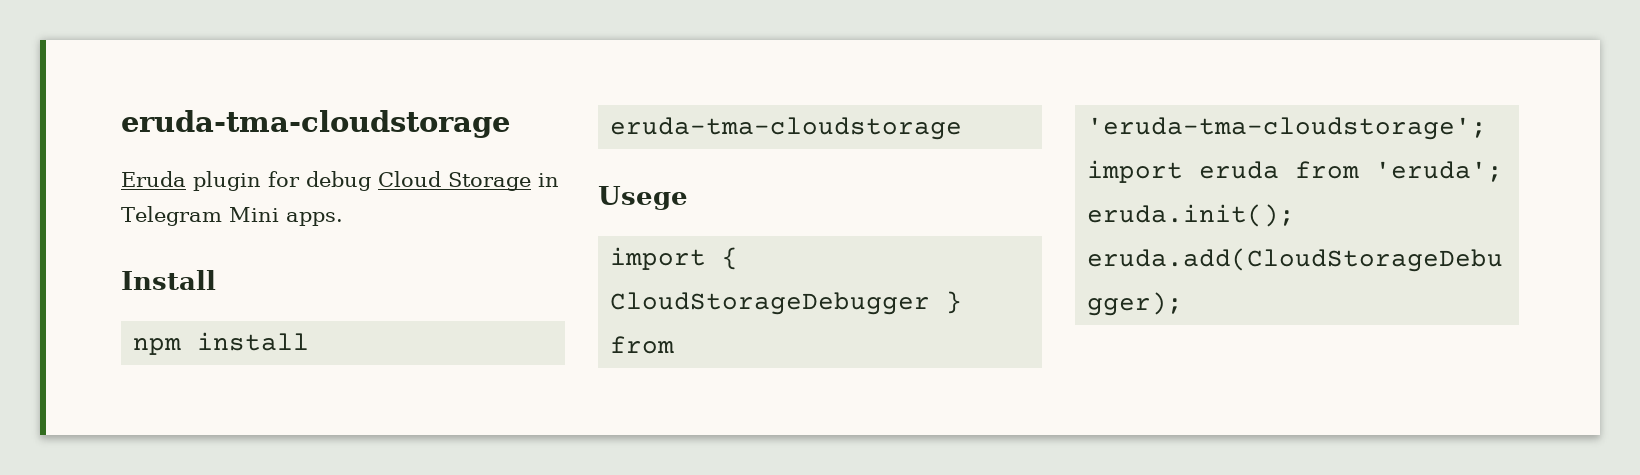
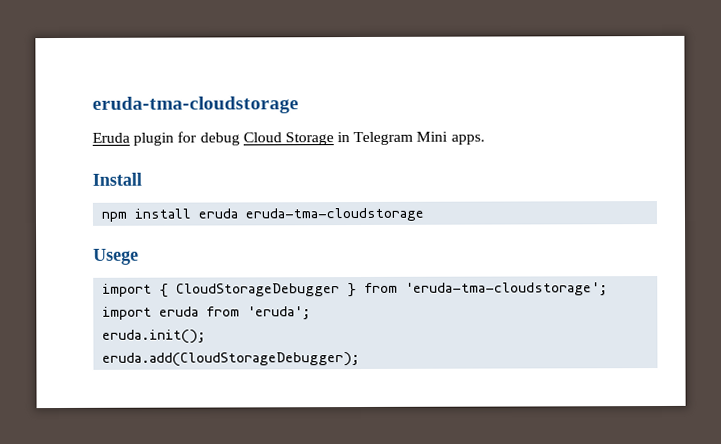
- npm install eruda-tma-cloudstorage
+ npm install eruda eruda-tma-cloudstorage

